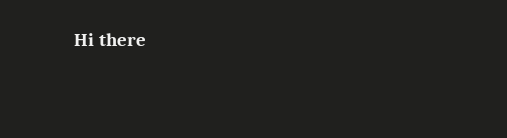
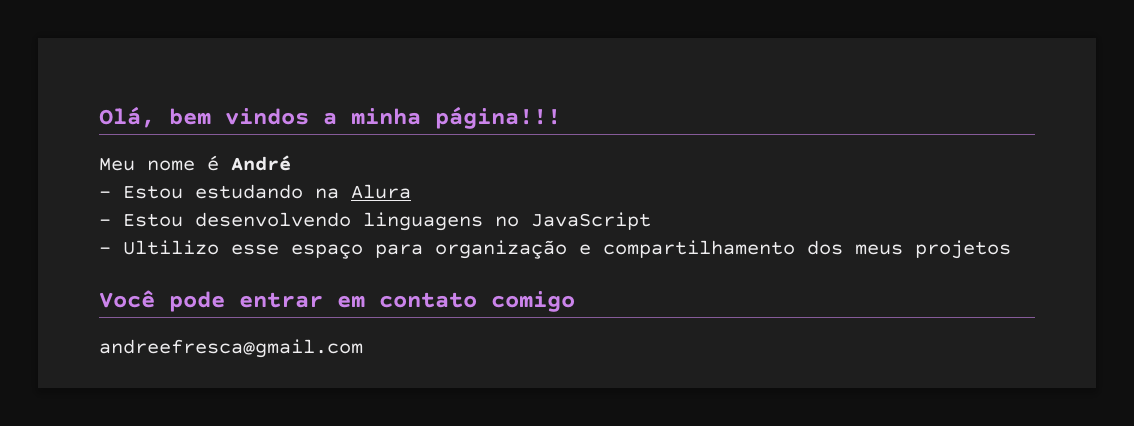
- Hi there
+ Olá, bem vindos a minha página!!!
+ Meu nome é André
+ - Estou estudando na Alura
+ - Estou desenvolvendo linguagens no JavaScript
+ - Ultilizo esse espaço para organização e compartilhamento dos meus projetos
+ Você pode entrar em contato comigo
+ andreefresca@gmail.com

